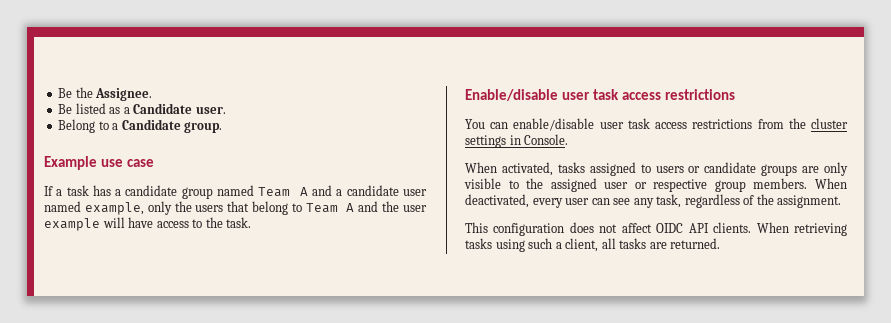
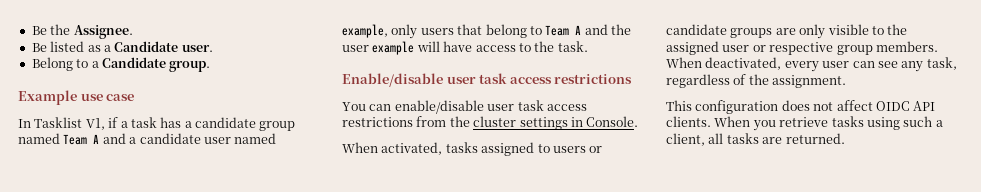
- If a task has a candidate group named Team A and a candidate user named example, only the users that belong to Team A and the user example will have access to the task.
+ In Tasklist V1, if a task has a candidate group named Team A and a candidate user named example, only users that belong to Team A and the user example will have access to the task.
- When retrieving tasks using such a client, all tasks are returned.
+ When you retrieve tasks using such a client, all tasks are returned.

